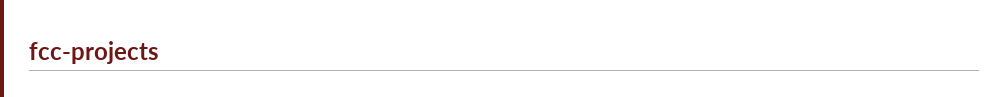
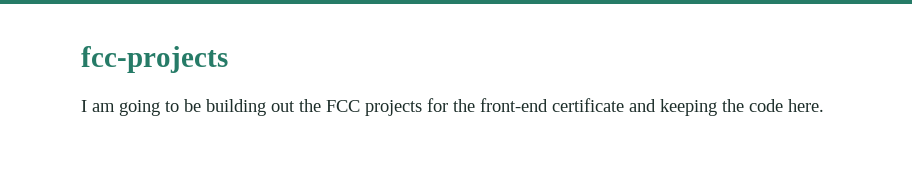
+ I am going to be building out the FCC projects for the front-end certificate and keeping the code here.

